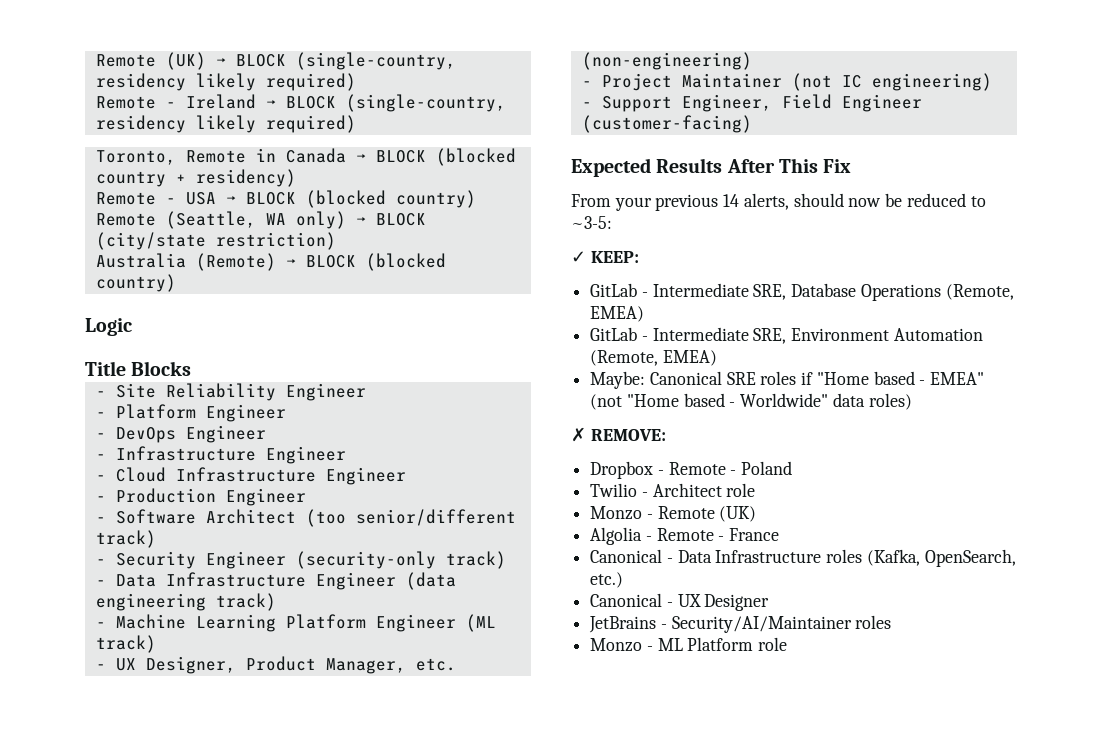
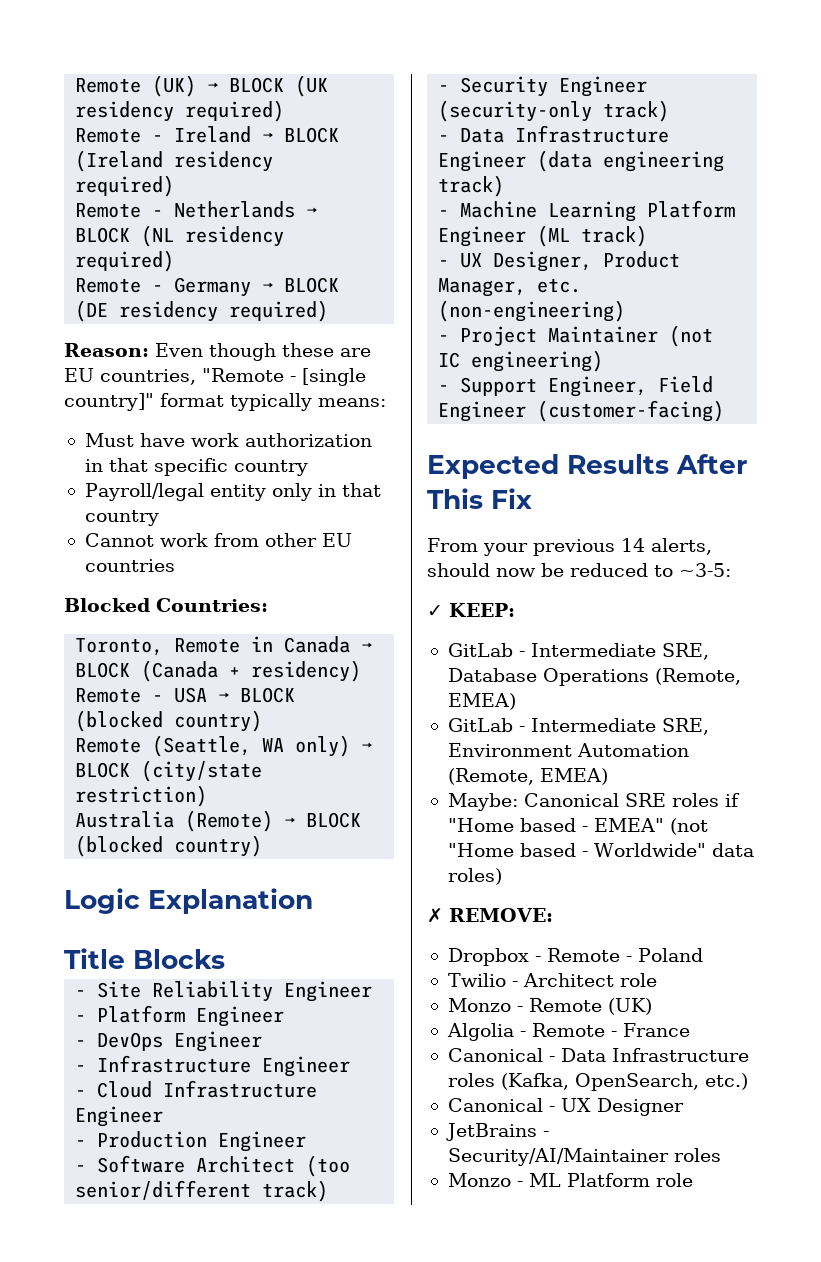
- Remote (UK) → BLOCK (single-country, residency likely required)
+ Remote (UK) → BLOCK (UK residency required)
- Remote - Ireland → BLOCK (single-country, residency likely required)
+ Remote - Ireland → BLOCK (Ireland residency required)
+ Remote - Netherlands → BLOCK (NL residency required)
+ Remote - Germany → BLOCK (DE residency required)
+ Reason: Even though these are EU countries, "Remote - [single country]" format typically means:
+ Must have work authorization in that specific country
+ Payroll/legal entity only in that country
+ Cannot work from other EU countries
+ Blocked Countries:
- Toronto, Remote in Canada → BLOCK (blocked country + residency)
+ Toronto, Remote in Canada → BLOCK (Canada + residency)
- Logic
+ Logic Explanation

